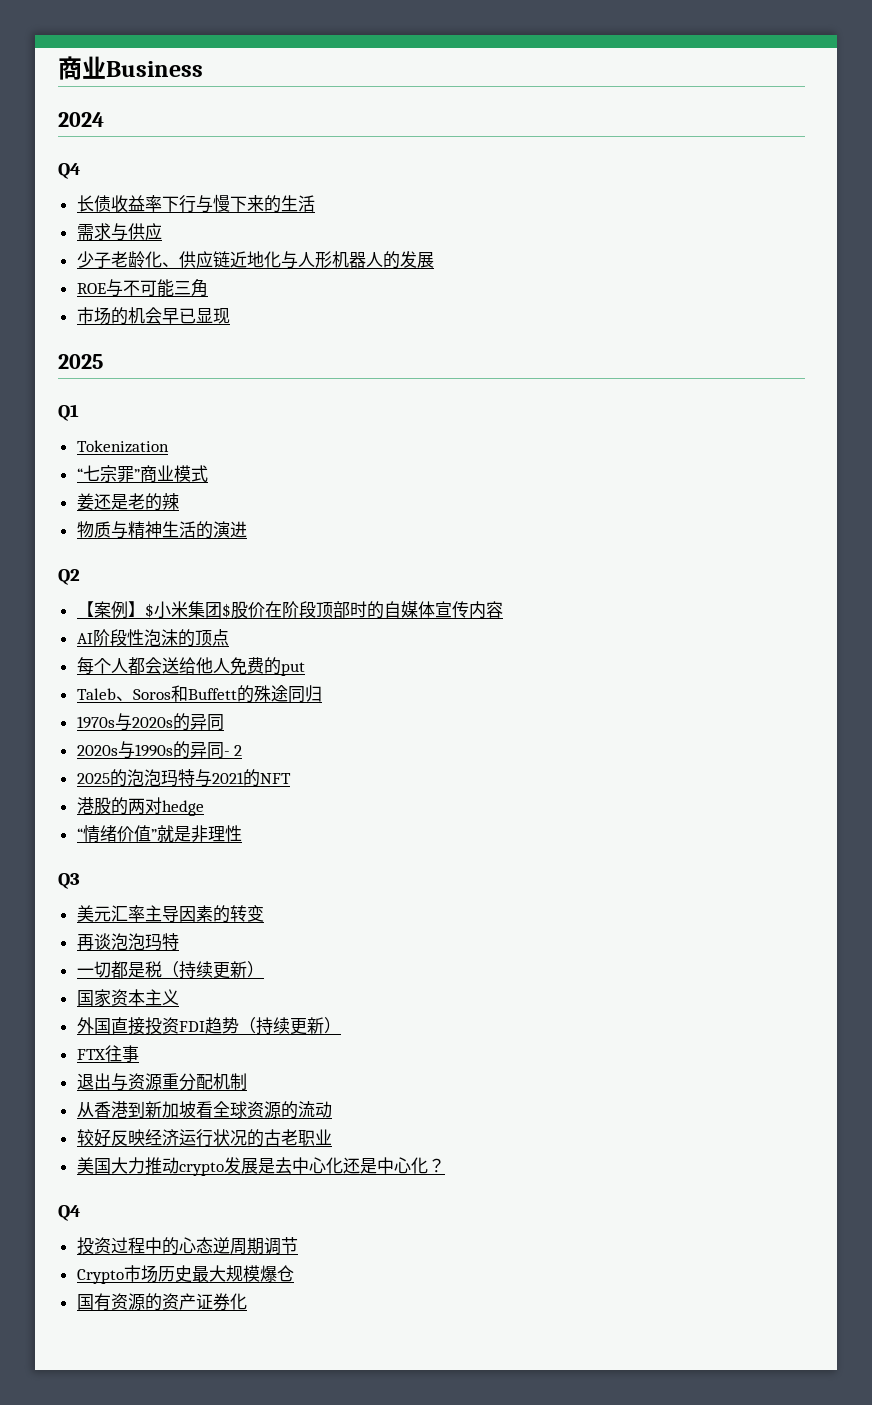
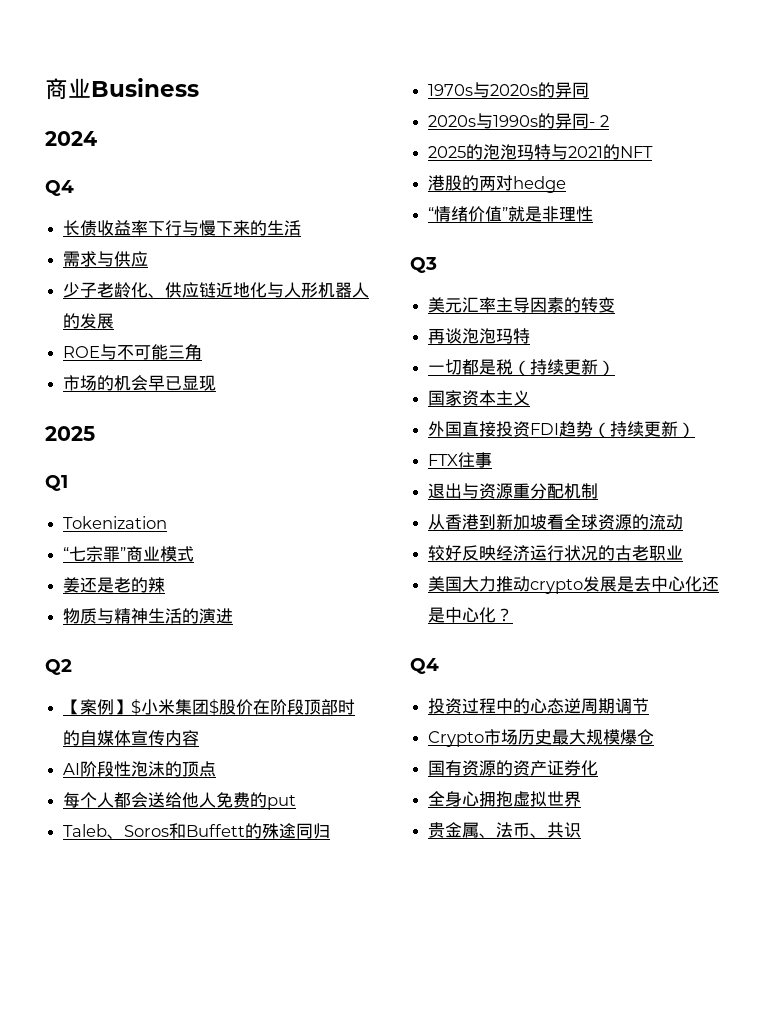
+ 全身心拥抱虚拟世界
+ 贵金属、法币、共识

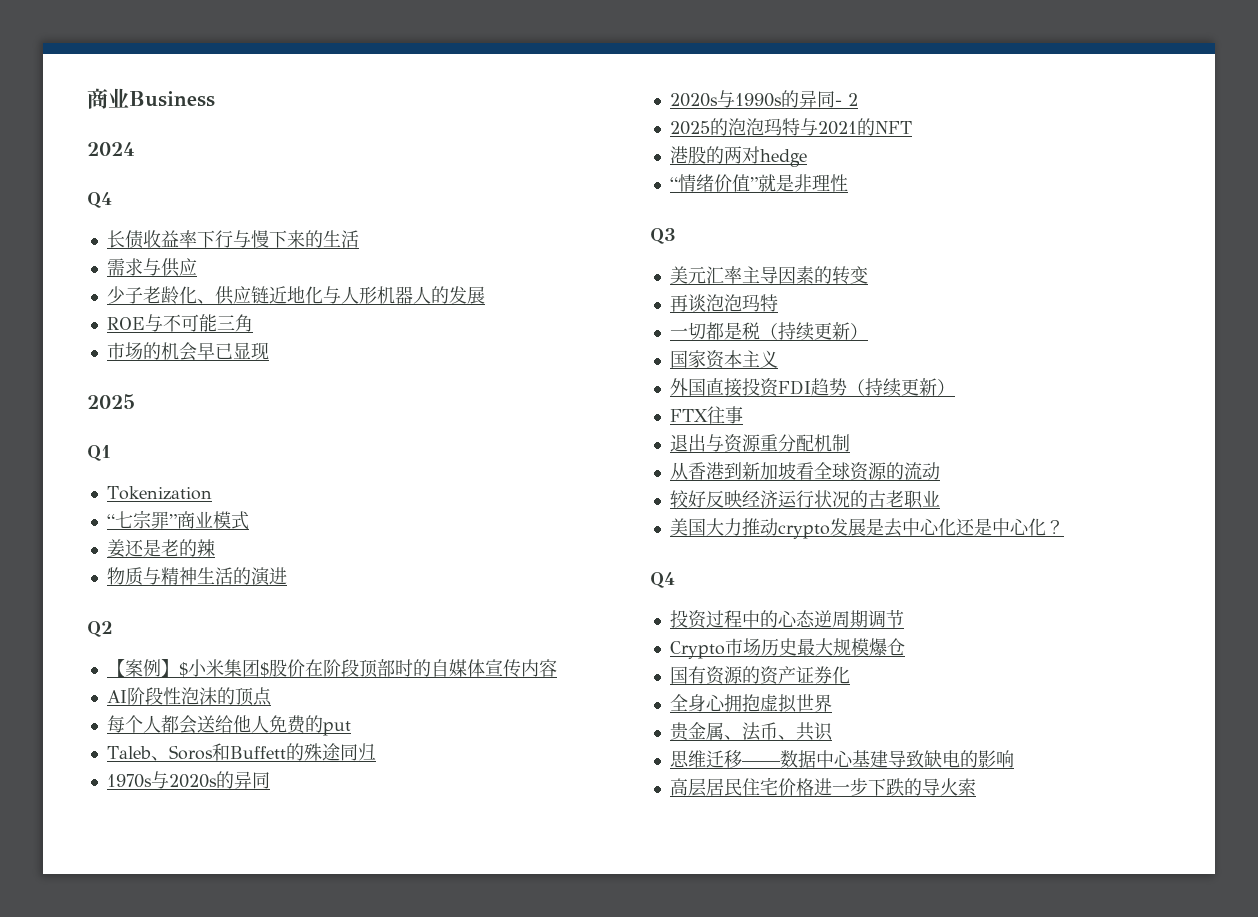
+ 思维迁移——数据中心基建导致缺电的影响
+ 高层居民住宅价格进一步下跌的导火索

